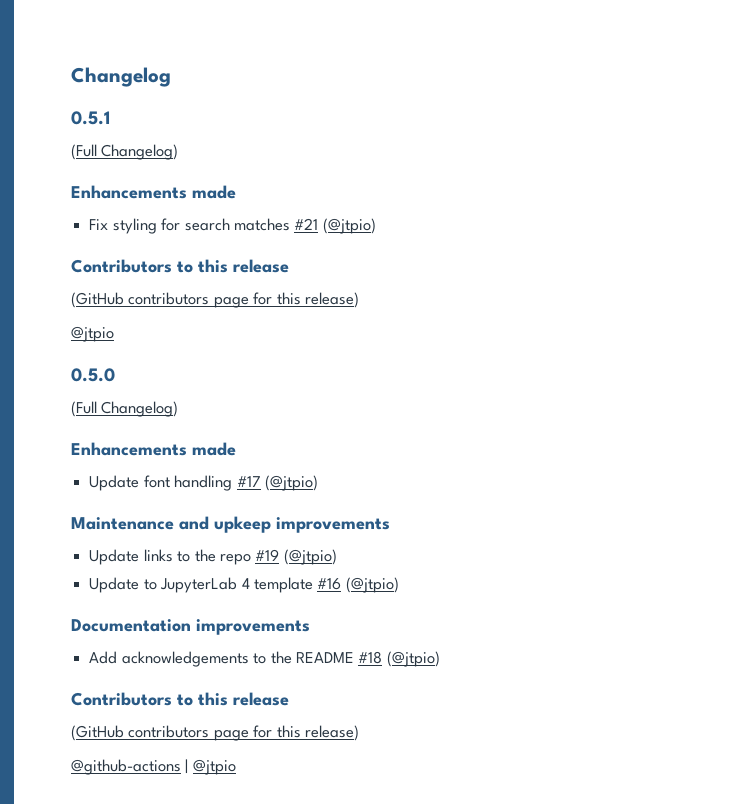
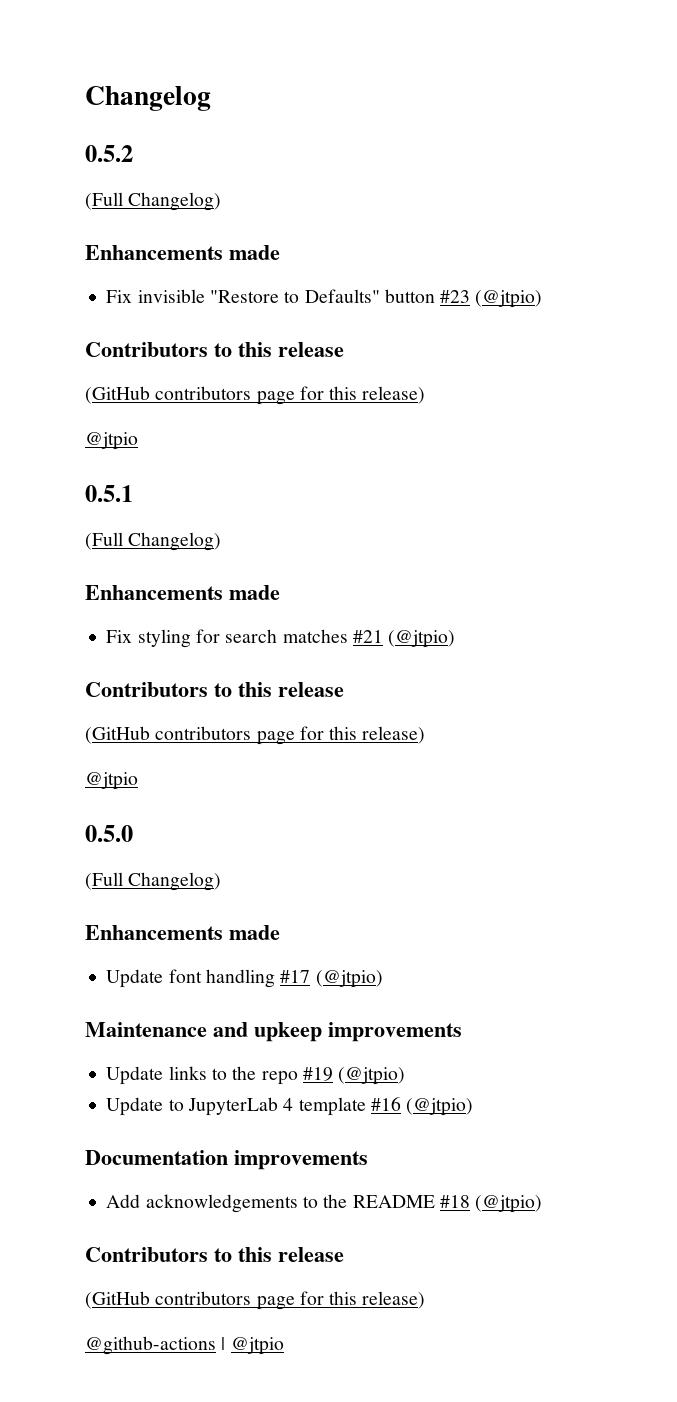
+ 0.5.2
+ (Full Changelog)
+ Enhancements made
+ Fix invisible "Restore to Defaults" button #23 (@jtpio)
+ Contributors to this release
+ (GitHub contributors page for this release)
+ @jtpio

